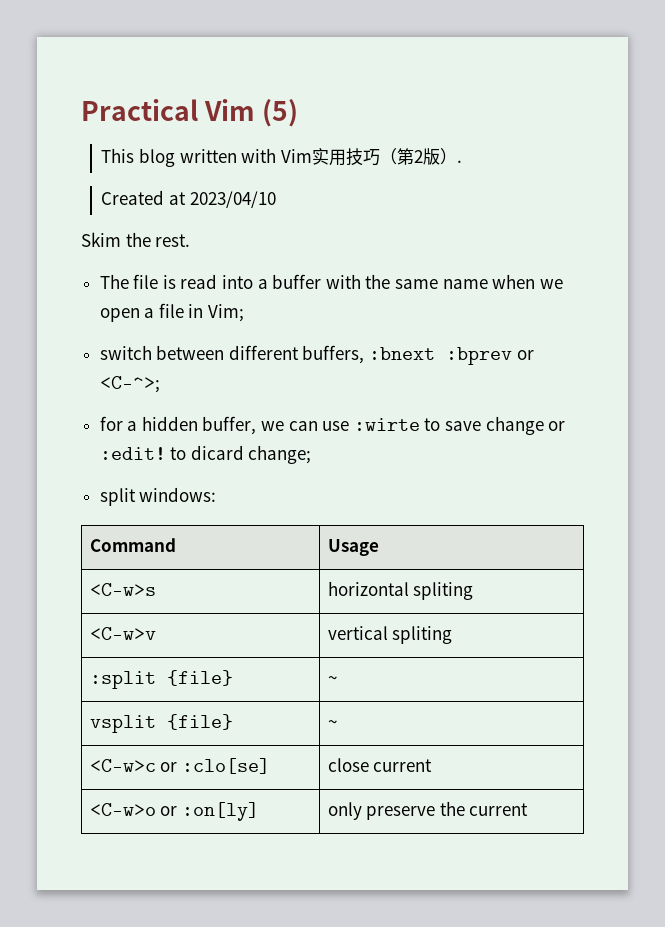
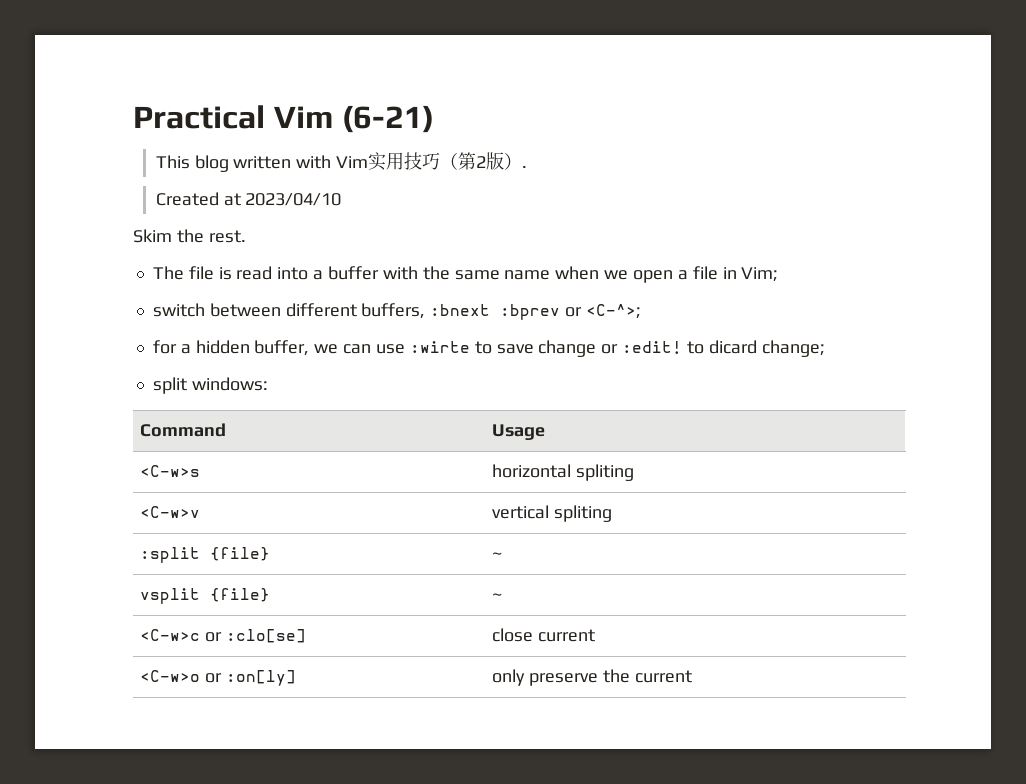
- Practical Vim (5)
+ Practical Vim (6-21)

